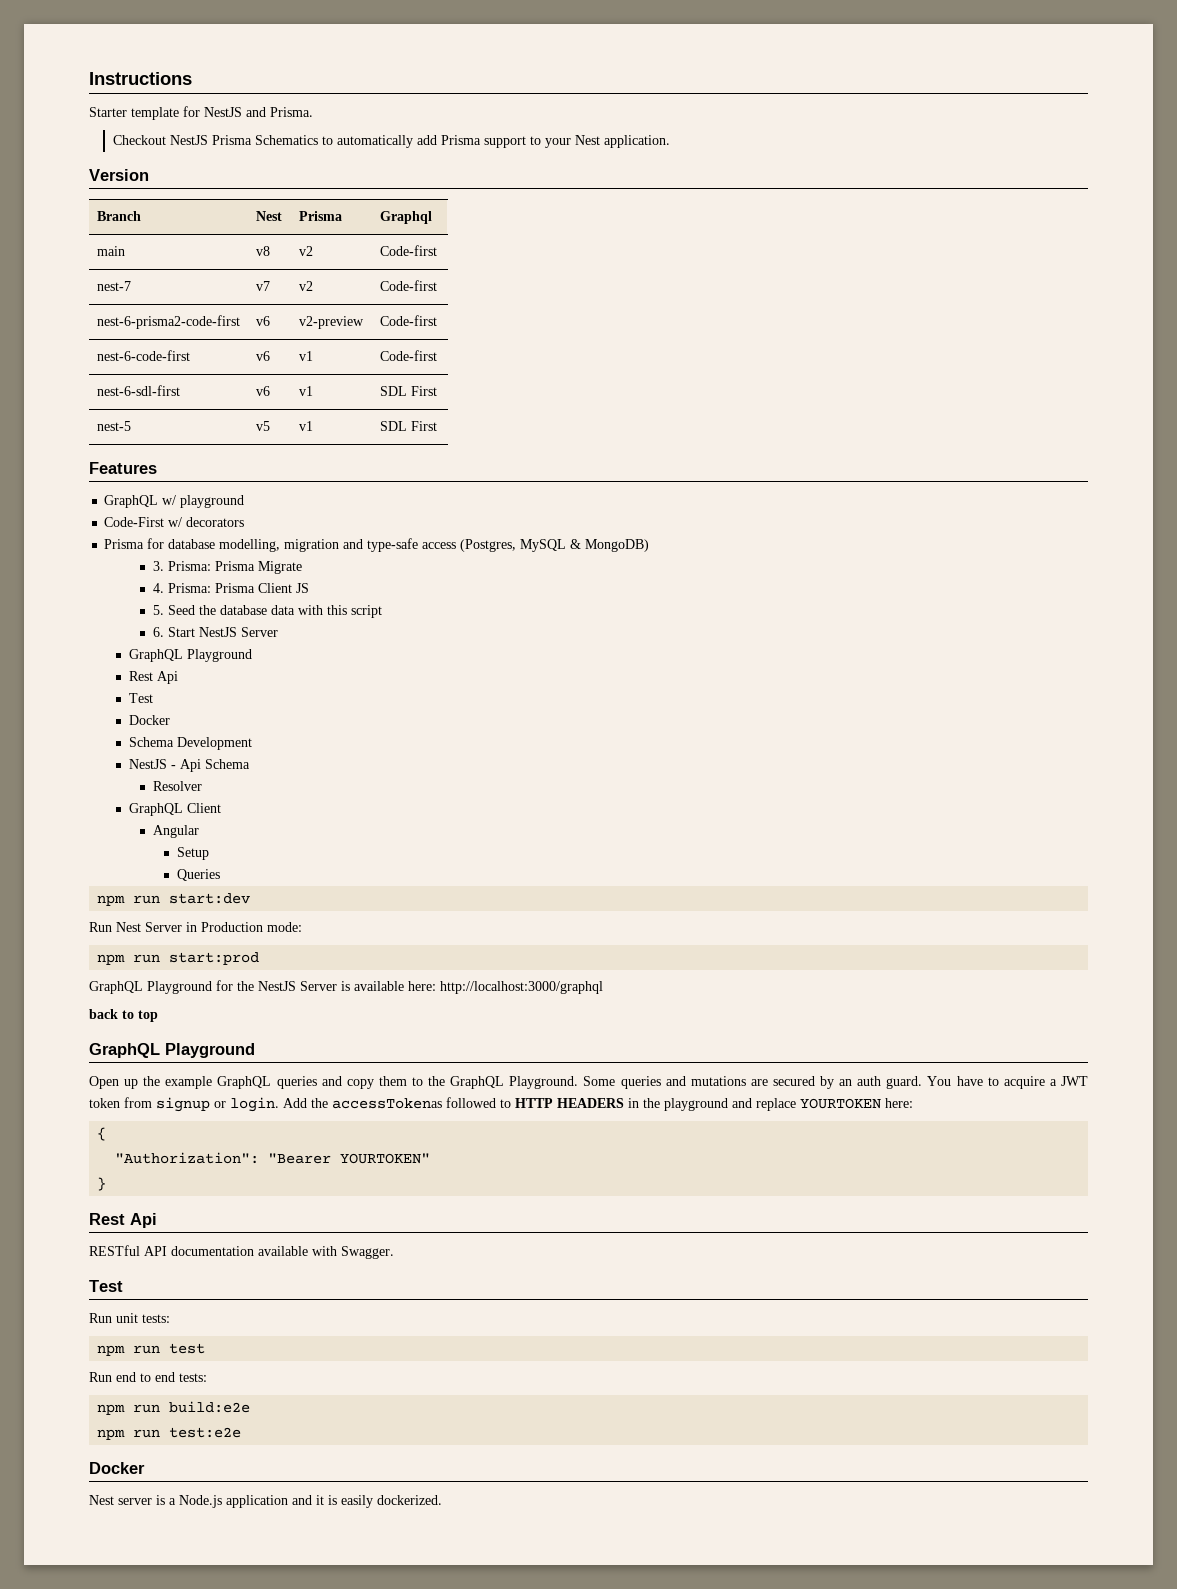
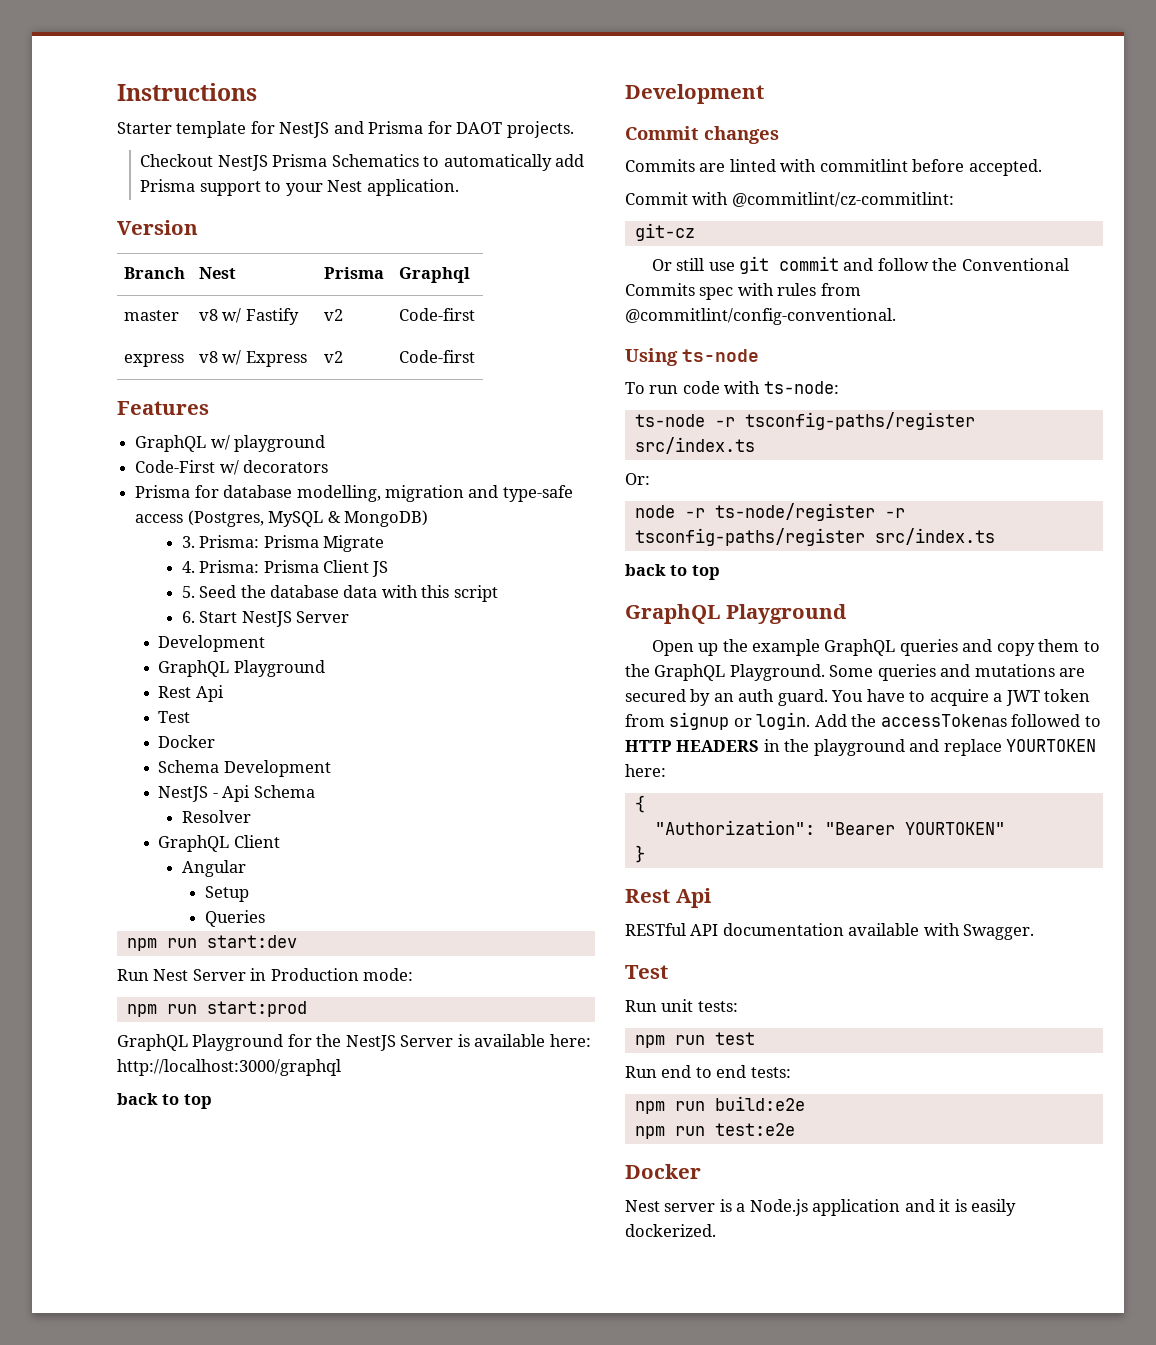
- Starter template for NestJS and Prisma.
+ Starter template for NestJS and Prisma for DAOT projects.
- main | v8 | v2 | Code-first
- nest-7 | v7 | v2 | Code-first
- nest-6-prisma2-code-first | v6 | v2-preview | Code-first
- nest-6-code-first | v6 | v1 | Code-first
- nest-6-sdl-first | v6 | v1 | SDL First
- nest-5 | v5 | v1 | SDL First
+ master | v8 w/ Fastify | v2 | Code-first
+ express | v8 w/ Express | v2 | Code-first
  6. Start NestJS Server
+ Development
  GraphQL Playground for the NestJS Server is available here: http://localhost:3000/graphql
+ back to top
+ Development
+ Commit changes
+ Commits are linted with commitlint before accepted.
+ Commit with @commitlint/cz-commitlint:
+ git-cz
+ Or still use git commit and follow the Conventional Commits spec with rules from @commitlint/config-conventional.
+ Using ts-node
+ To run code with ts-node:
+ ts-node -r tsconfig-paths/register src/index.ts
+ Or:
+ node -r ts-node/register -r tsconfig-paths/register src/index.ts

